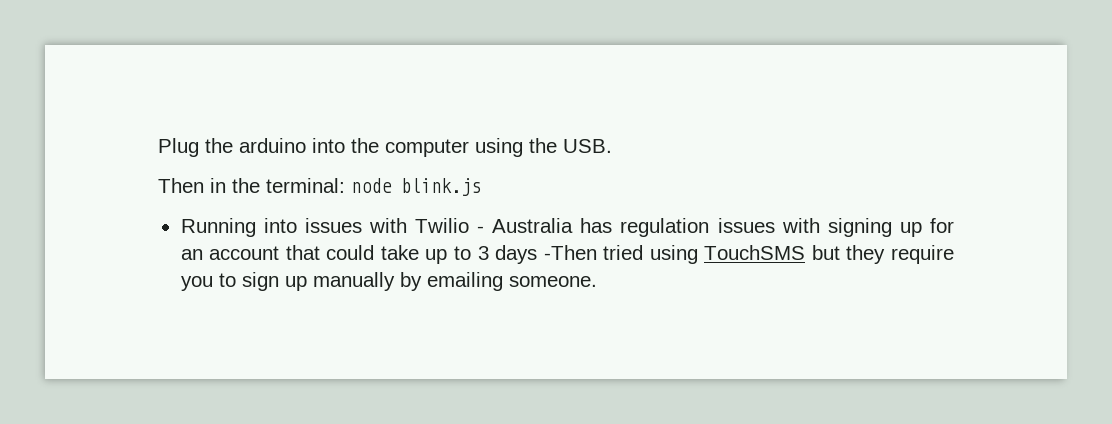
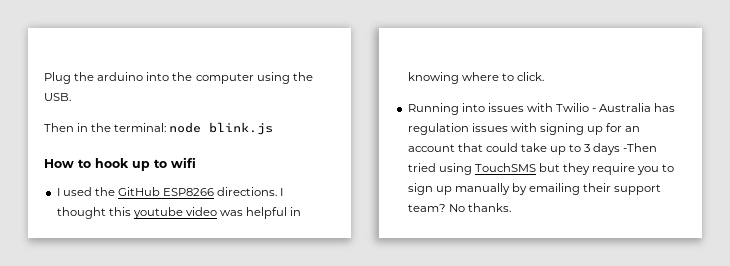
+ How to hook up to wifi
+ I used the GitHub ESP8266 directions. I thought this youtube video was helpful in knowing where to click.
- Running into issues with Twilio - Australia has regulation issues with signing up for an account that could take up to 3 days -Then tried using TouchSMS but they require you to sign up manually by emailing someone.
+ Running into issues with Twilio - Australia has regulation issues with signing up for an account that could take up to 3 days -Then tried using TouchSMS but they require you to sign up manually by emailing their support team? No thanks.

